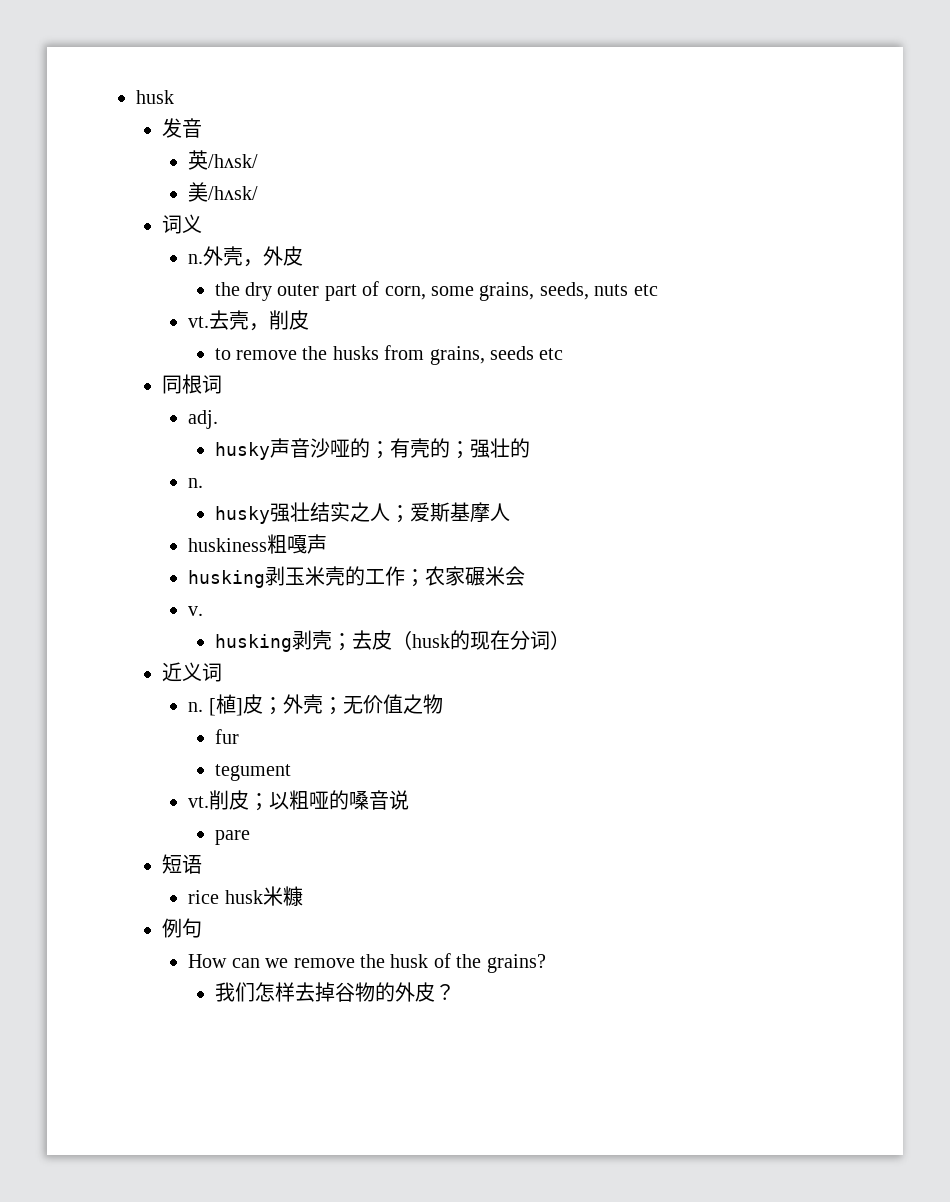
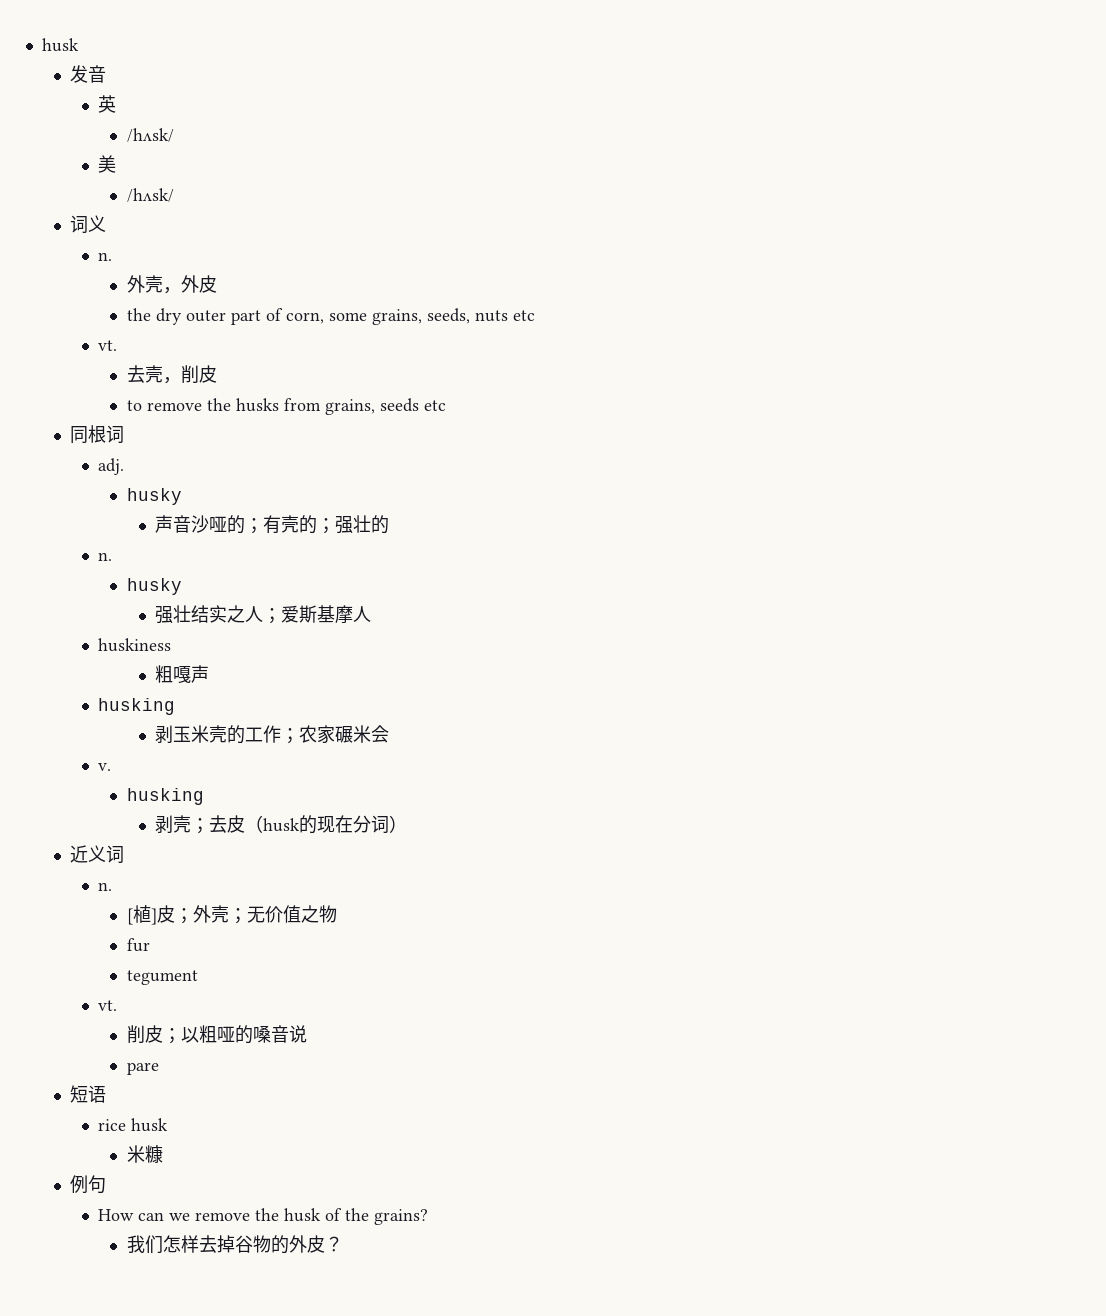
- 英/hʌsk/
+ 英
+ /hʌsk/
- 美/hʌsk/
+ 美
+ /hʌsk/
  词义
- n.外壳，外皮
+ n.
+ 外壳，外皮
  the dry outer part of corn, some grains, seeds, nuts etc
- vt.去壳，削皮
+ vt.
+ 去壳，削皮
  adj.
- husky声音沙哑的；有壳的；强壮的
+ husky
+ 声音沙哑的；有壳的；强壮的
  n.
- husky强壮结实之人；爱斯基摩人
+ husky
+ 强壮结实之人；爱斯基摩人
- huskiness粗嘎声
- husking剥玉米壳的工作；农家碾米会
+ huskiness
+ 粗嘎声
+ husking
+ 剥玉米壳的工作；农家碾米会
  v.
- husking剥壳；去皮（husk的现在分词）
+ husking
+ 剥壳；去皮（husk的现在分词）
  近义词
- n. [植]皮；外壳；无价值之物
+ n.
+ [植]皮；外壳；无价值之物
  tegument
- vt.削皮；以粗哑的嗓音说
+ vt.
+ 削皮；以粗哑的嗓音说
- rice husk米糠
+ rice husk
+ 米糠

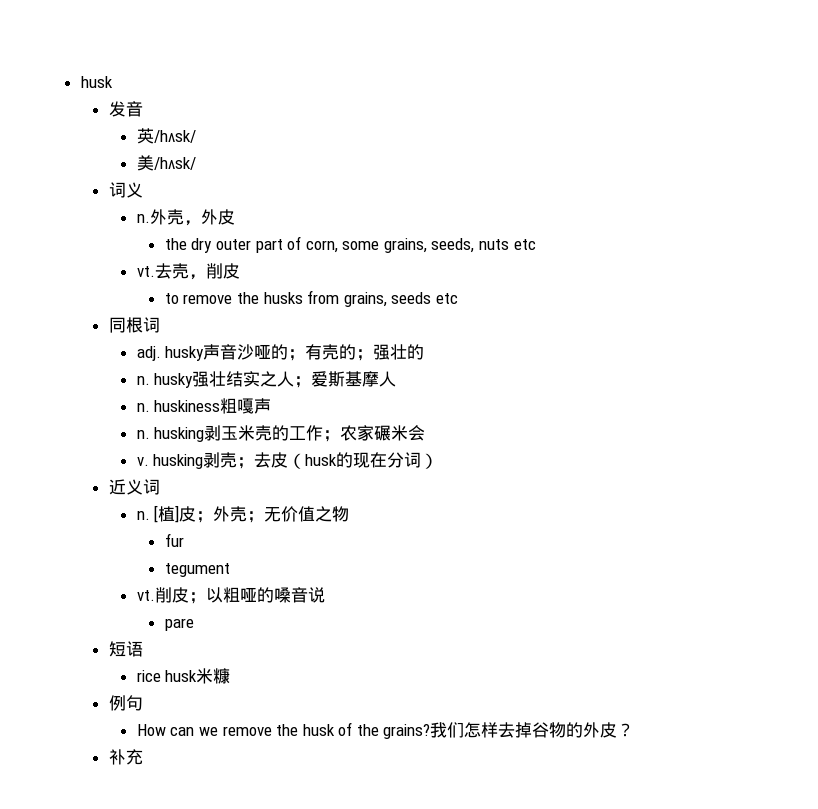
- 英
- /hʌsk/
+ 英/hʌsk/
- 美
- /hʌsk/
+ 美/hʌsk/
  词义
- n.
- 外壳，外皮
+ n.外壳，外皮
  the dry outer part of corn, some grains, seeds, nuts etc
- vt.
- 去壳，削皮
+ vt.去壳，削皮
- adj.
- husky
- 声音沙哑的；有壳的；强壮的
- n.
- husky
- 强壮结实之人；爱斯基摩人
+ adj. husky声音沙哑的；有壳的；强壮的
+ n. husky强壮结实之人；爱斯基摩人
- huskiness
- 粗嘎声
- husking
- 剥玉米壳的工作；农家碾米会
+ n. huskiness粗嘎声
+ n. husking剥玉米壳的工作；农家碾米会
- v.
- husking
- 剥壳；去皮（husk的现在分词）
+ v. husking剥壳；去皮（husk的现在分词）
  近义词
- n.
- [植]皮；外壳；无价值之物
+ n. [植]皮；外壳；无价值之物
  tegument
- vt.
- 削皮；以粗哑的嗓音说
+ vt.削皮；以粗哑的嗓音说
- rice husk
- 米糠
+ rice husk米糠
- How can we remove the husk of the grains?
- 我们怎样去掉谷物的外皮？
+ How can we remove the husk of the grains?我们怎样去掉谷物的外皮？
+ 补充

